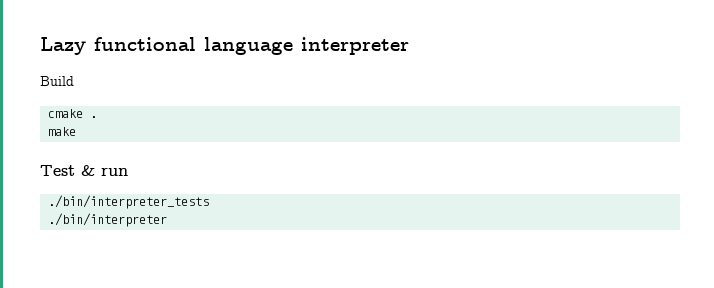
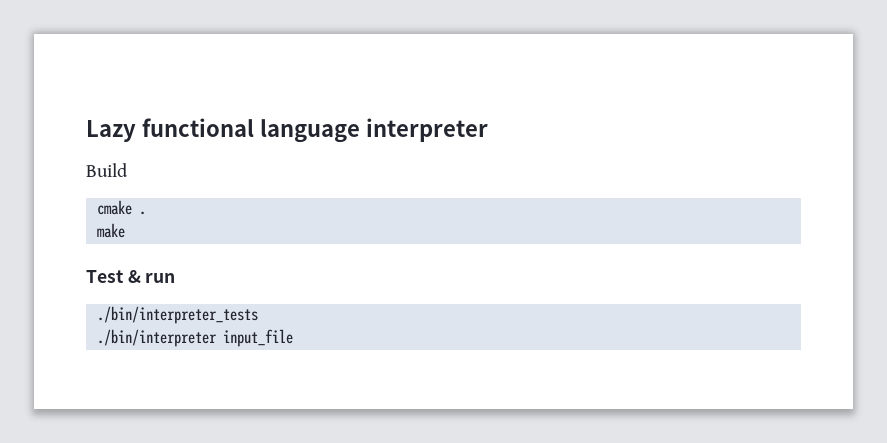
- ./bin/interpreter
+ ./bin/interpreter input_file

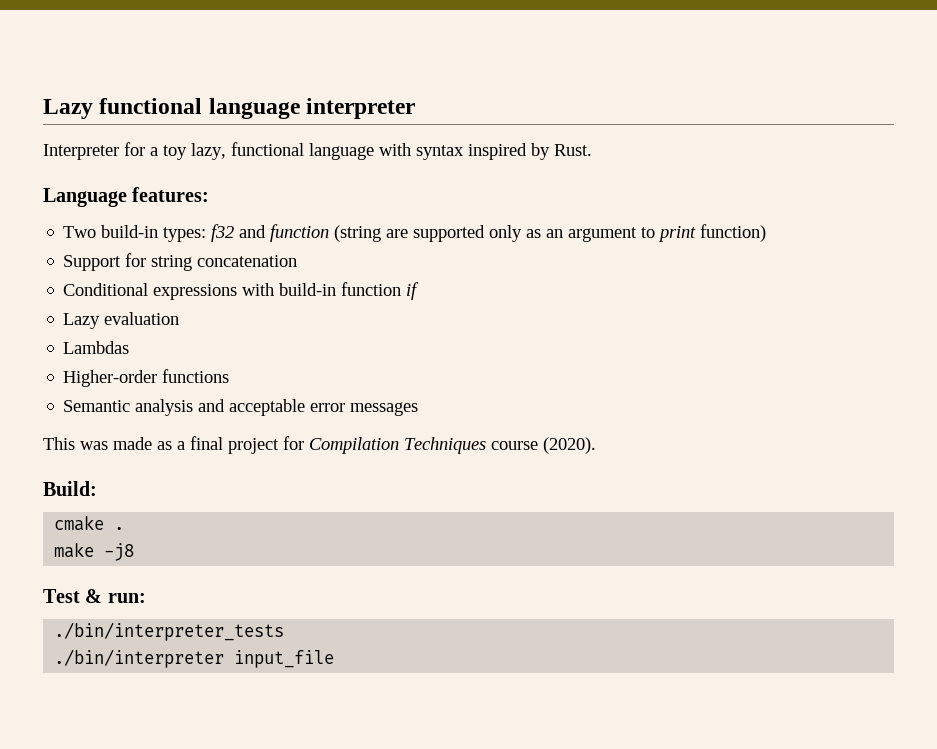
- Build
+ Interpreter for a toy lazy, functional language with syntax inspired by Rust.
+ Language features:
+ Two build-in types: f32 and function (string are supported only as an argument to print function)
+ Support for string concatenation
+ Conditional expressions with build-in function if
+ Lazy evaluation
+ Lambdas
+ Higher-order functions
+ Semantic analysis and acceptable error messages
+ This was made as a final project for Compilation Techniques course (2020).
+ Build:
- make
+ make -j8
- Test & run
+ Test & run:

